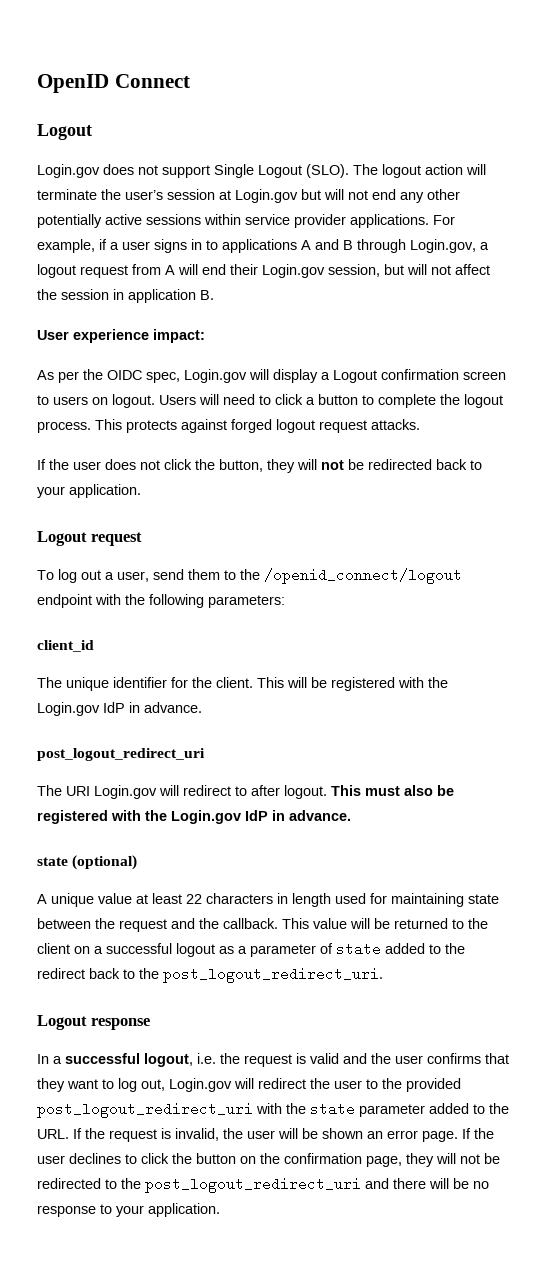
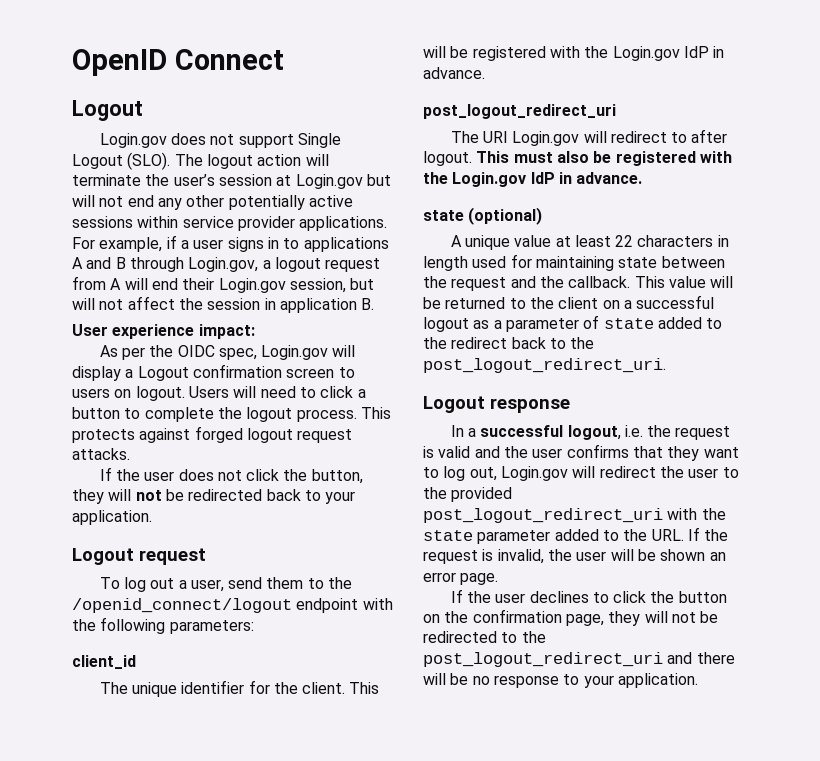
- In a successful logout, i.e. the request is valid and the user confirms that they want to log out, Login.gov will redirect the user to the provided post_logout_redirect_uri with the state parameter added to the URL. If the request is invalid, the user will be shown an error page. If the user declines to click the button on the confirmation page, they will not be redirected to the post_logout_redirect_uri and there will be no response to your application.
+ In a successful logout, i.e. the request is valid and the user confirms that they want to log out, Login.gov will redirect the user to the provided post_logout_redirect_uri with the state parameter added to the URL. If the request is invalid, the user will be shown an error page.
+ If the user declines to click the button on the confirmation page, they will not be redirected to the post_logout_redirect_uri and there will be no response to your application.

